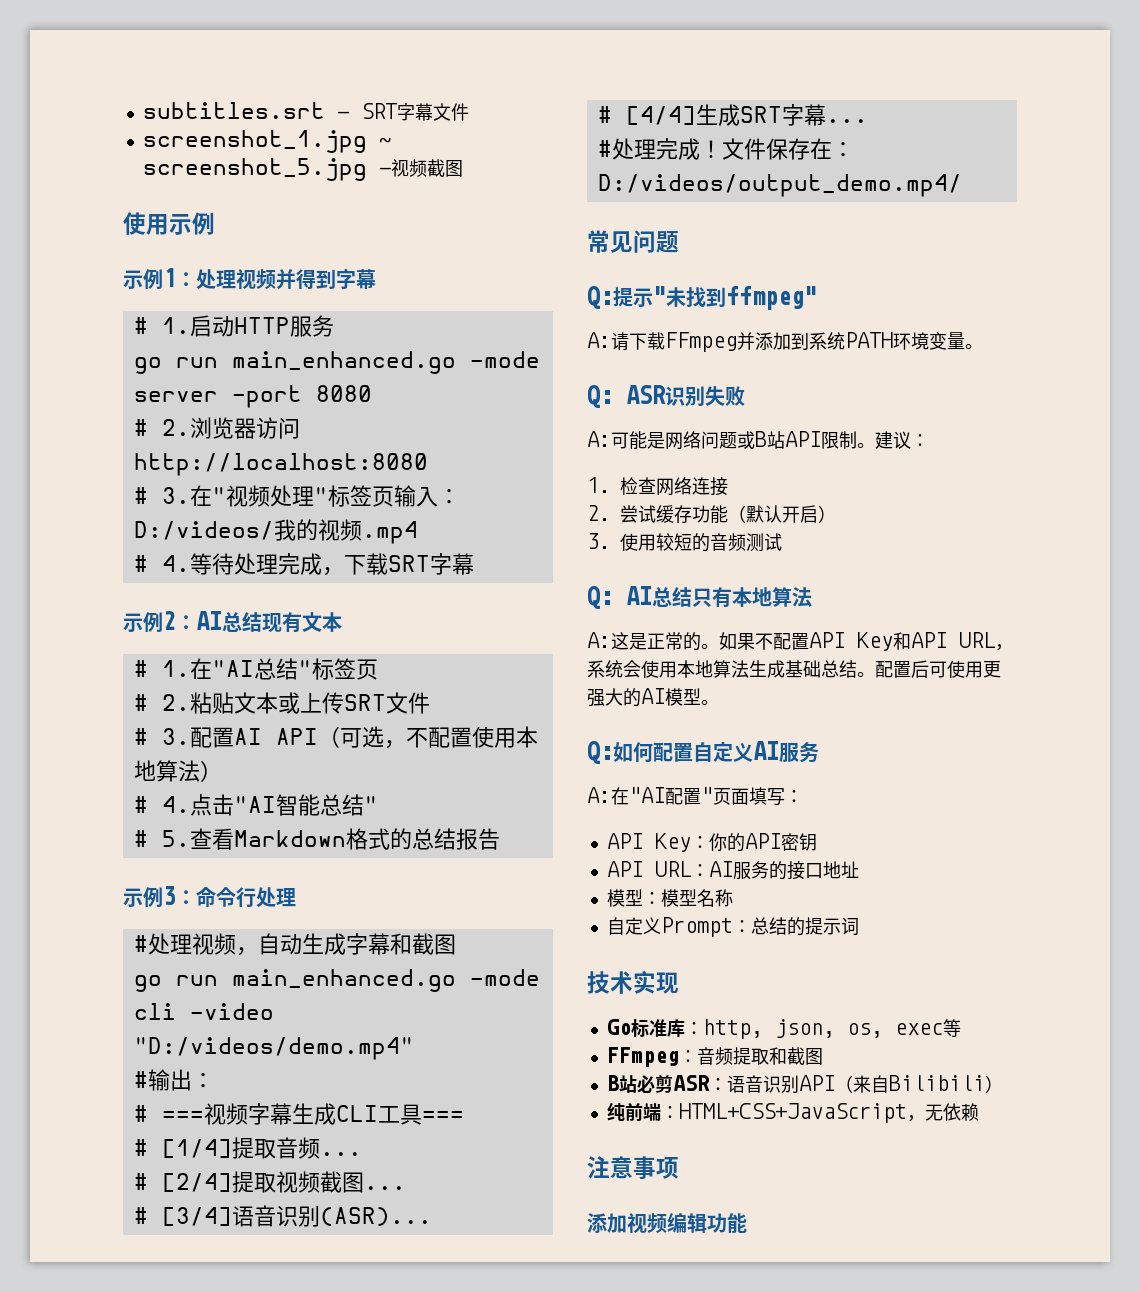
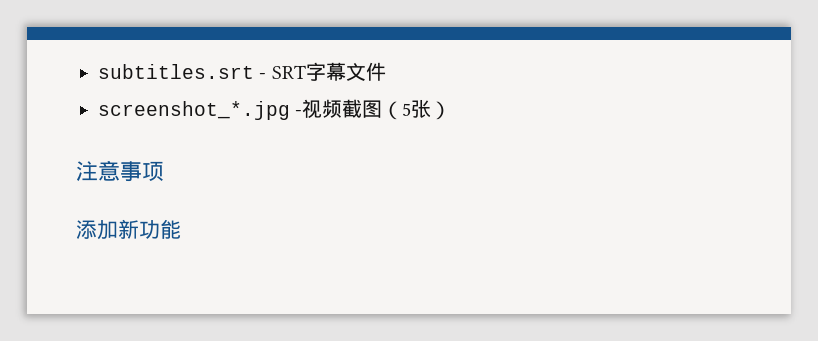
- screenshot_1.jpg ~ screenshot_5.jpg -视频截图
- 使用示例
- 示例1：处理视频并得到字幕
- # 1.启动HTTP服务
- go run main_enhanced.go -mode server -port 8080
- # 2.浏览器访问http://localhost:8080
- # 3.在"视频处理"标签页输入：D:/videos/我的视频.mp4
- # 4.等待处理完成，下载SRT字幕
- 示例2：AI总结现有文本
- # 1.在"AI总结"标签页
- # 2.粘贴文本或上传SRT文件
- # 3.配置AI API（可选，不配置使用本地算法）
- # 4.点击"AI智能总结"
- # 5.查看Markdown格式的总结报告
- 示例3：命令行处理
- #处理视频，自动生成字幕和截图
- go run main_enhanced.go -mode cli -video "D:/videos/demo.mp4"
- #输出：
- # ===视频字幕生成CLI工具===
- # [1/4]提取音频...
- # [2/4]提取视频截图...
- # [3/4]语音识别(ASR)...
- # [4/4]生成SRT字幕...
- #处理完成！文件保存在：D:/videos/output_demo.mp4/
- 常见问题
- Q:提示"未找到ffmpeg"
- A:请下载FFmpeg并添加到系统PATH环境变量。
- Q: ASR识别失败
- A:可能是网络问题或B站API限制。建议：
- 1.检查网络连接
- 2.尝试缓存功能（默认开启）
- 3.使用较短的音频测试
- Q: AI总结只有本地算法
- A:这是正常的。如果不配置API Key和API URL，系统会使用本地算法生成基础总结。配置后可使用更强大的AI模型。
- Q:如何配置自定义AI服务
- A:在"AI配置"页面填写：
- API Key：你的API密钥
- API URL：AI服务的接口地址
- 模型：模型名称
- 自定义Prompt：总结的提示词
- 技术实现
- Go标准库：http, json, os, exec等
- FFmpeg：音频提取和截图
- B站必剪ASR：语音识别API（来自Bilibili）
- 纯前端：HTML+CSS+JavaScript，无依赖
+ screenshot_*.jpg -视频截图（5张）
- 添加视频编辑功能
+ 添加新功能

